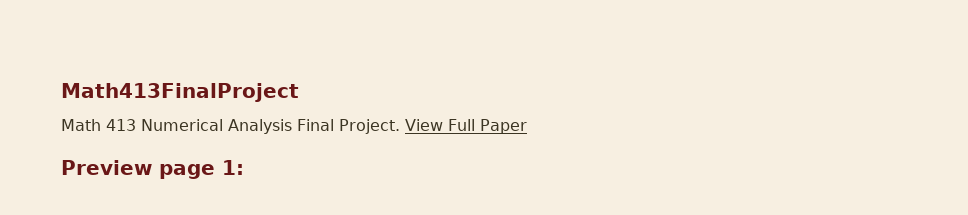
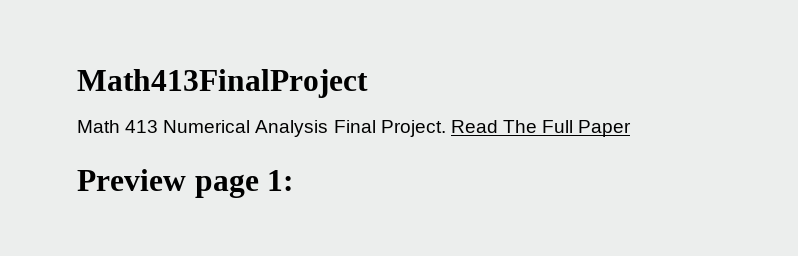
- View Full Paper
+ Read The Full Paper

